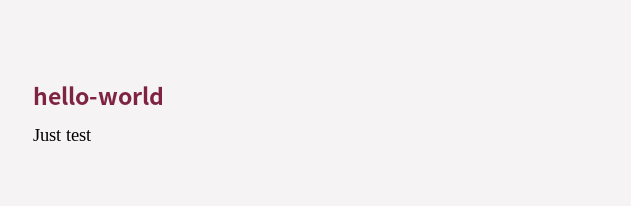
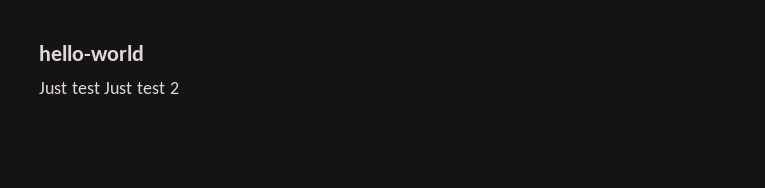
- Just test
+ Just test Just test 2

